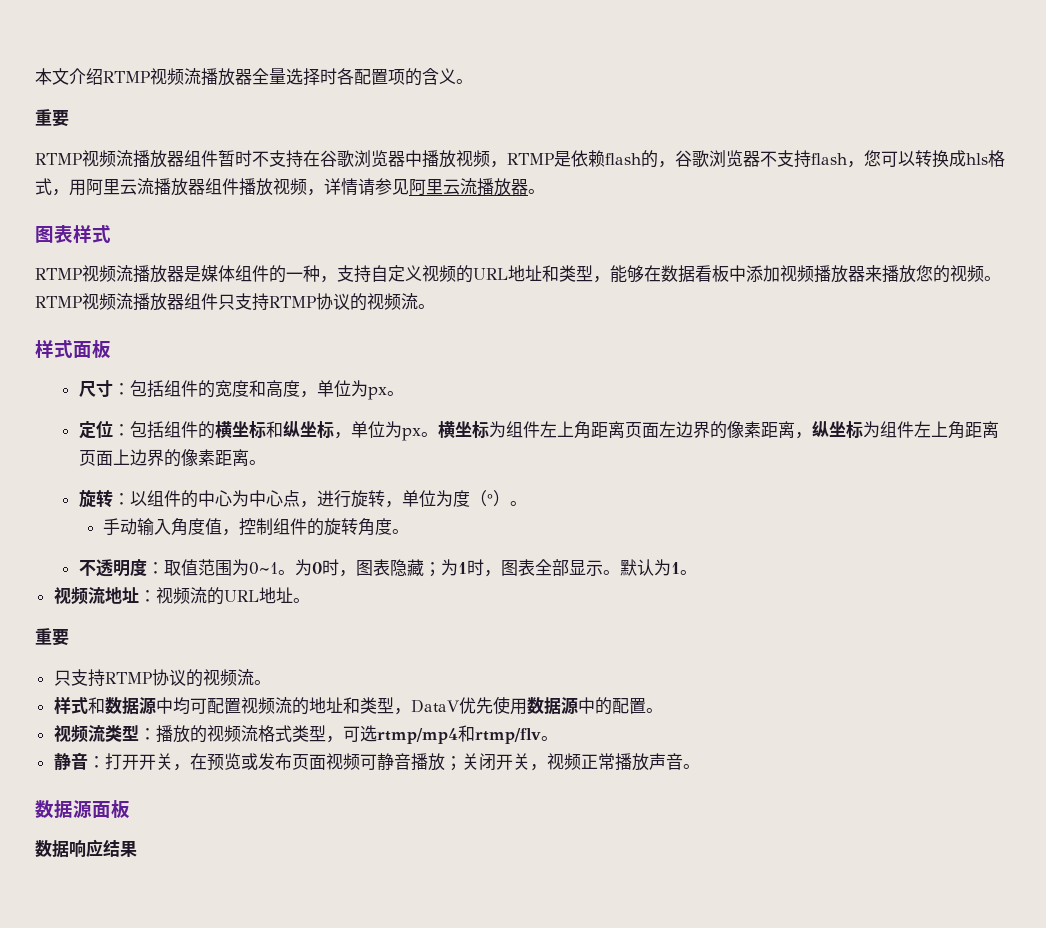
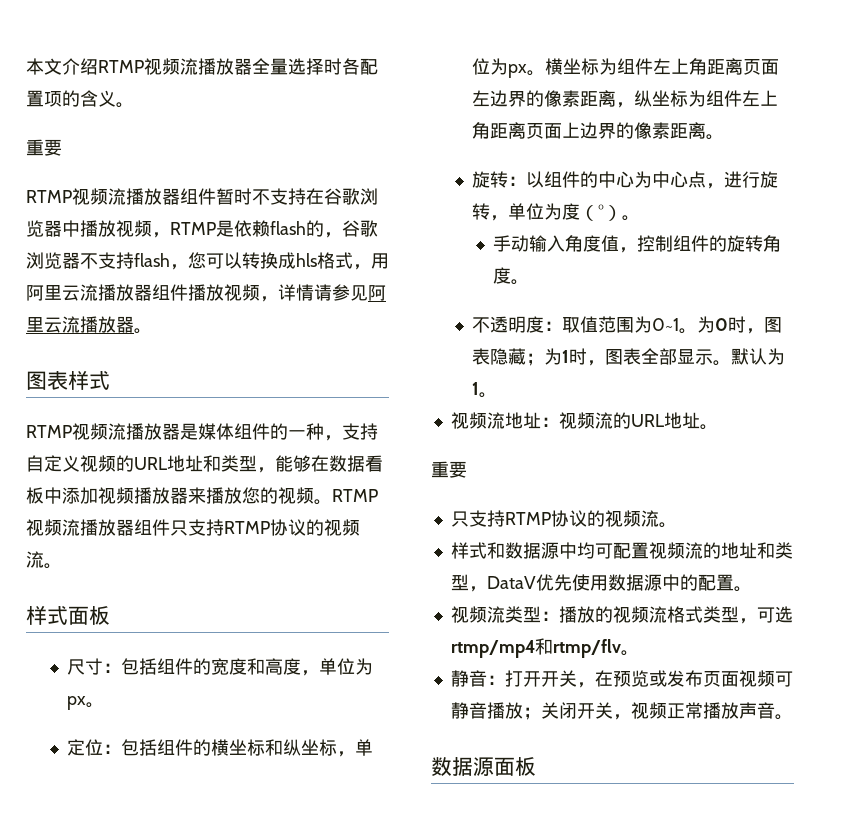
- 数据响应结果

